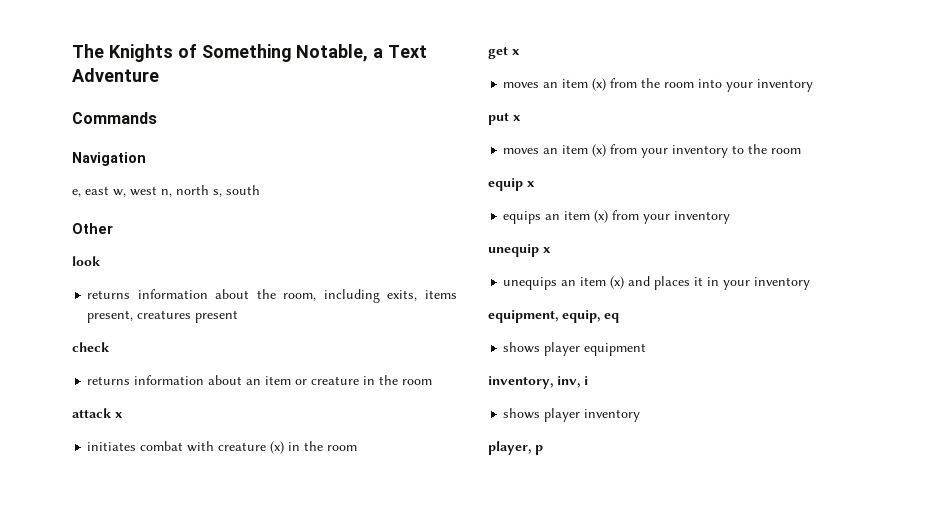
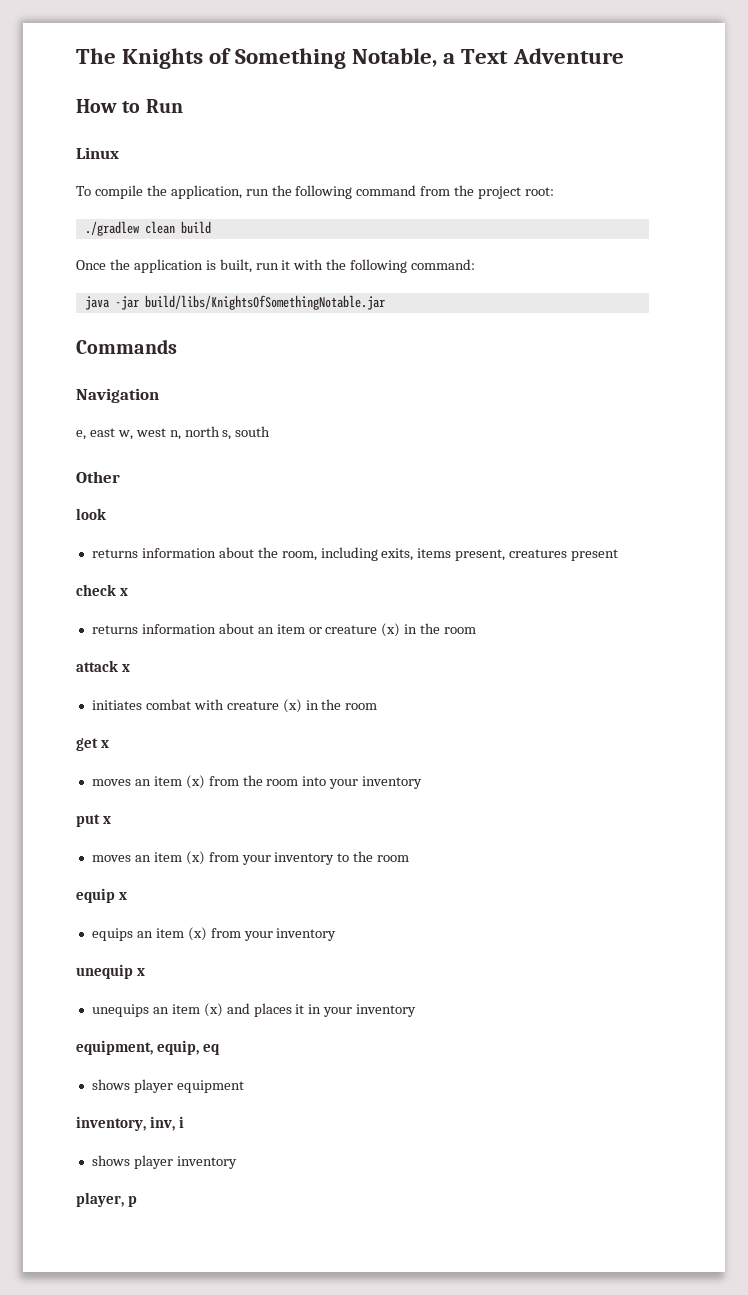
+ How to Run
+ Linux
+ To compile the application, run the following command from the project root:
+ ./gradlew clean build
+ Once the application is built, run it with the following command:
+ java -jar build/libs/KnightsOfSomethingNotable.jar
- check
+ check x
- returns information about an item or creature in the room
+ returns information about an item or creature (x) in the room

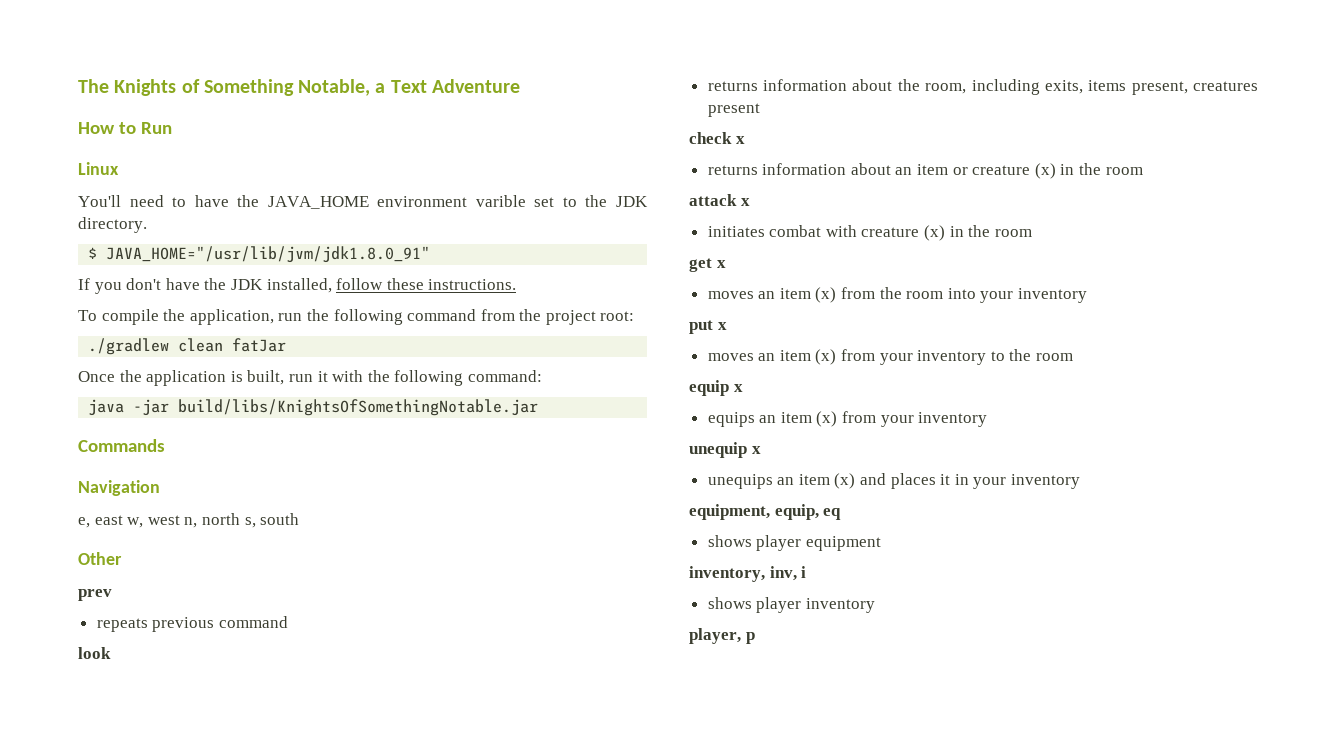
+ You'll need to have the JAVA_HOME environment varible set to the JDK directory.
+ $ JAVA_HOME="/usr/lib/jvm/jdk1.8.0_91"
+ If you don't have the JDK installed, follow these instructions.
- ./gradlew clean build
+ ./gradlew clean fatJar
+ prev
+ repeats previous command

